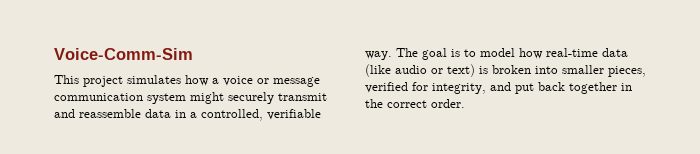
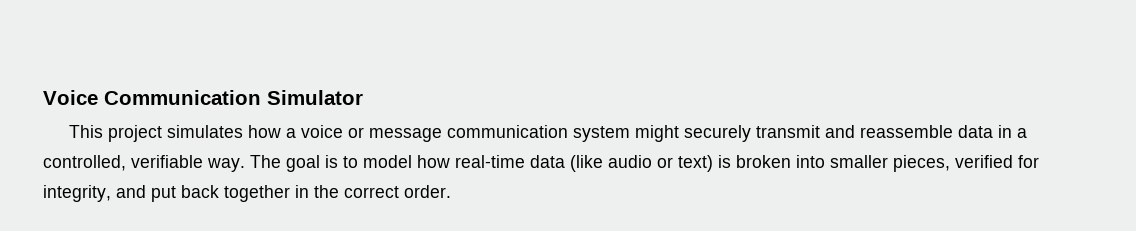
- Voice-Comm-Sim
+ Voice Communication Simulator

